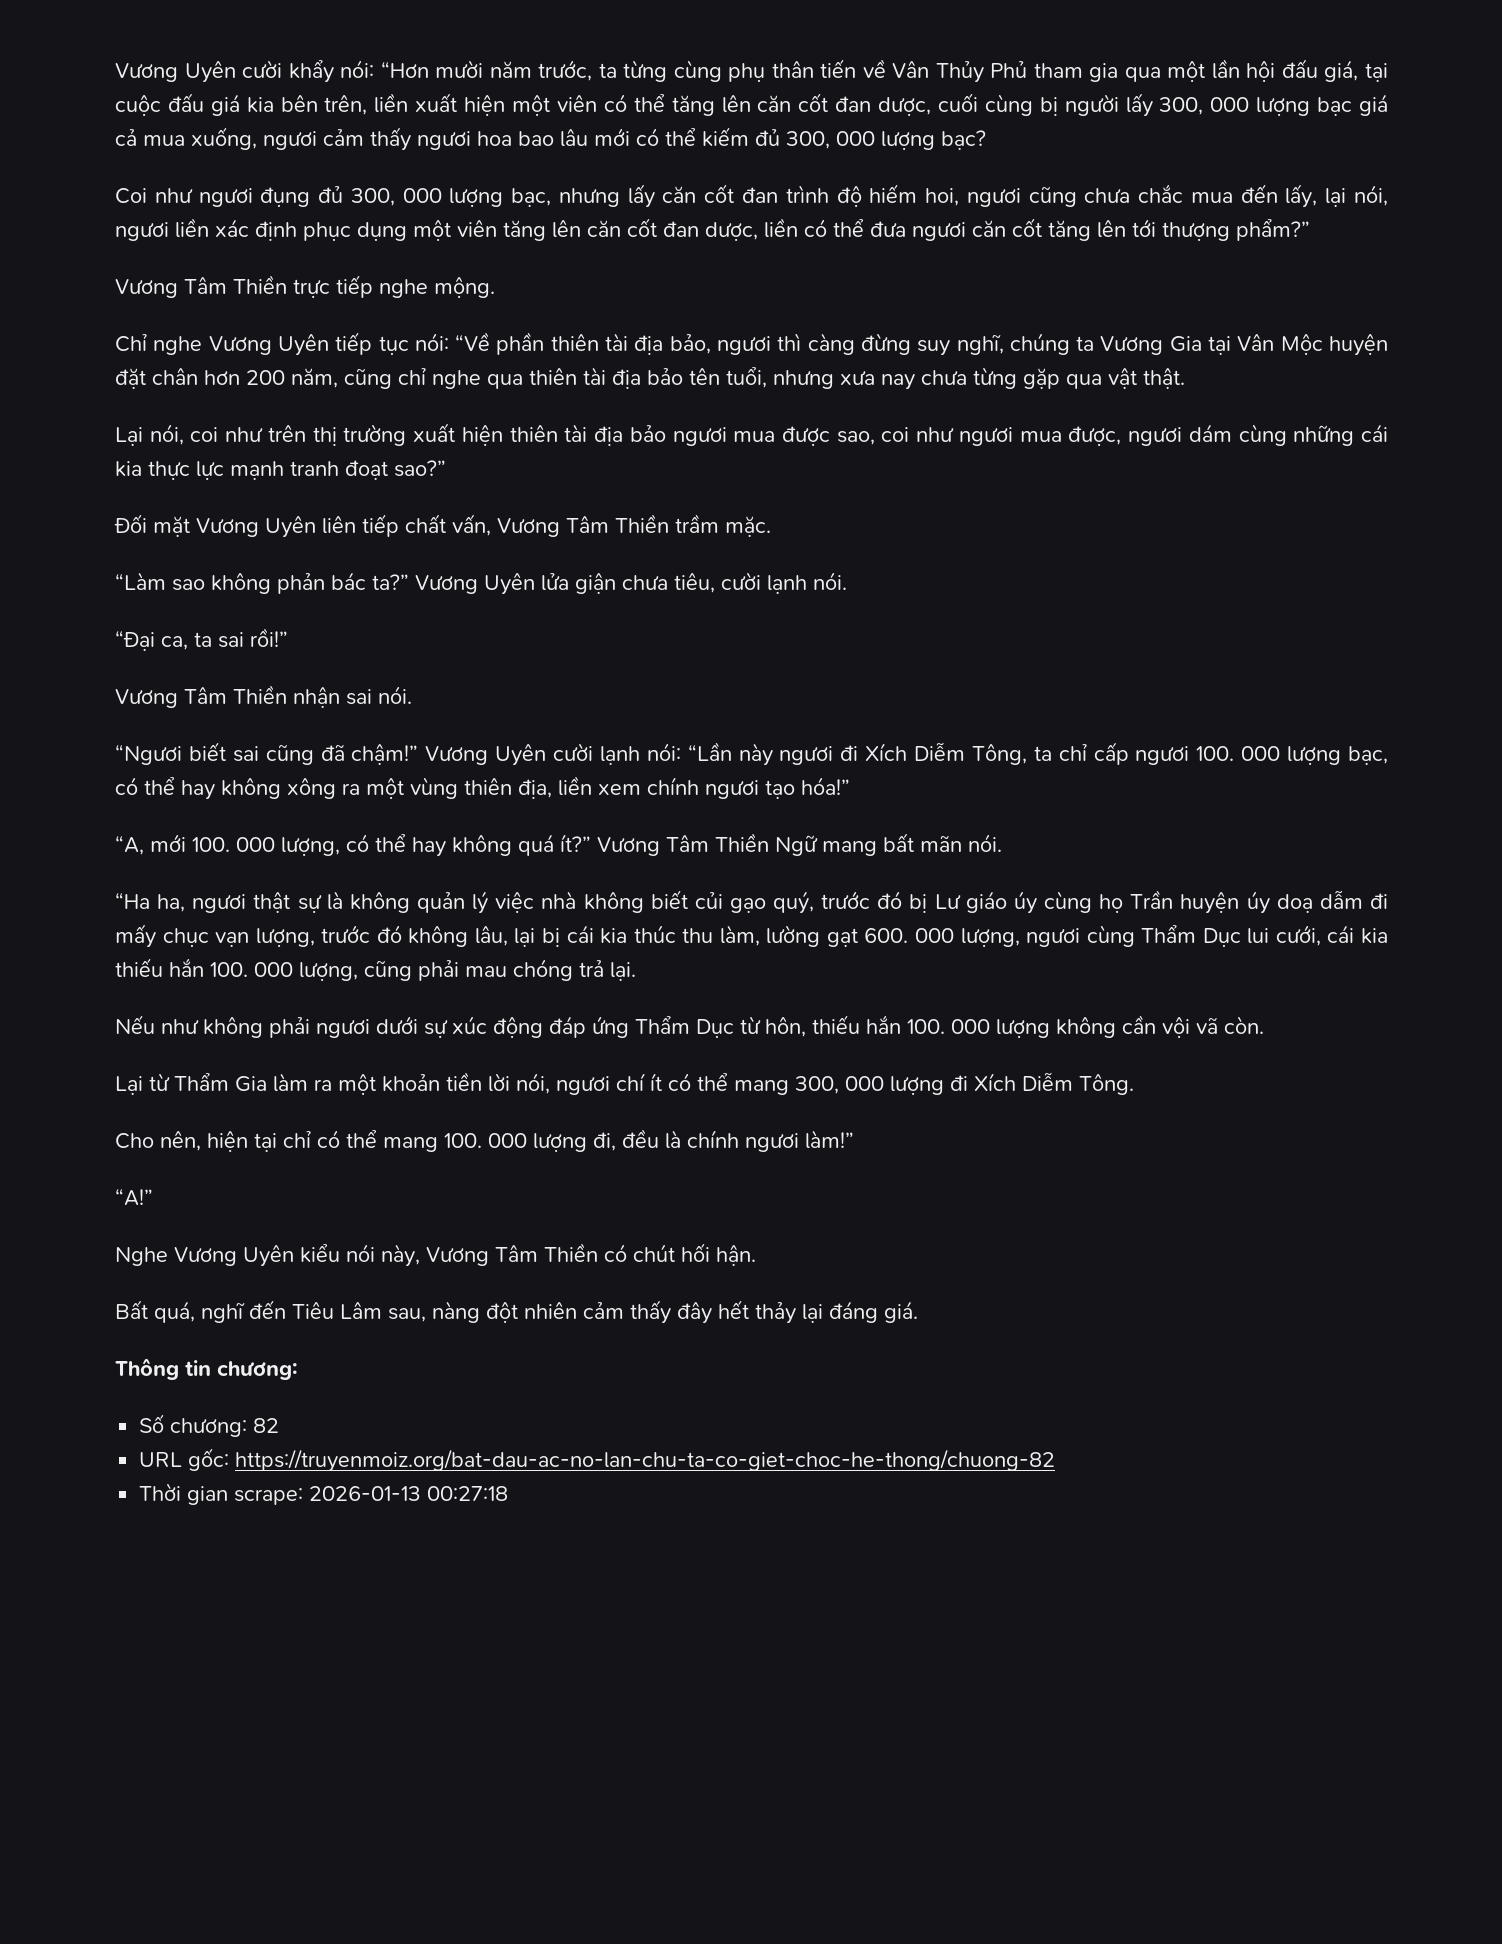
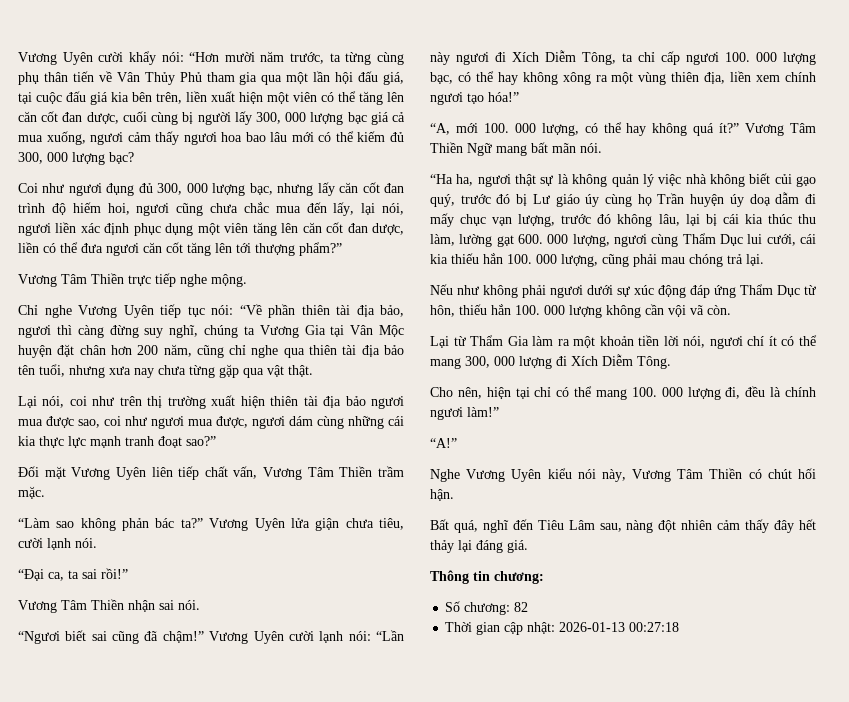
- URL gốc: https://truyenmoiz.org/bat-dau-ac-no-lan-chu-ta-co-giet-choc-he-thong/chuong-82
- Thời gian scrape: 2026-01-13 00:27:18
+ Thời gian cập nhật: 2026-01-13 00:27:18

